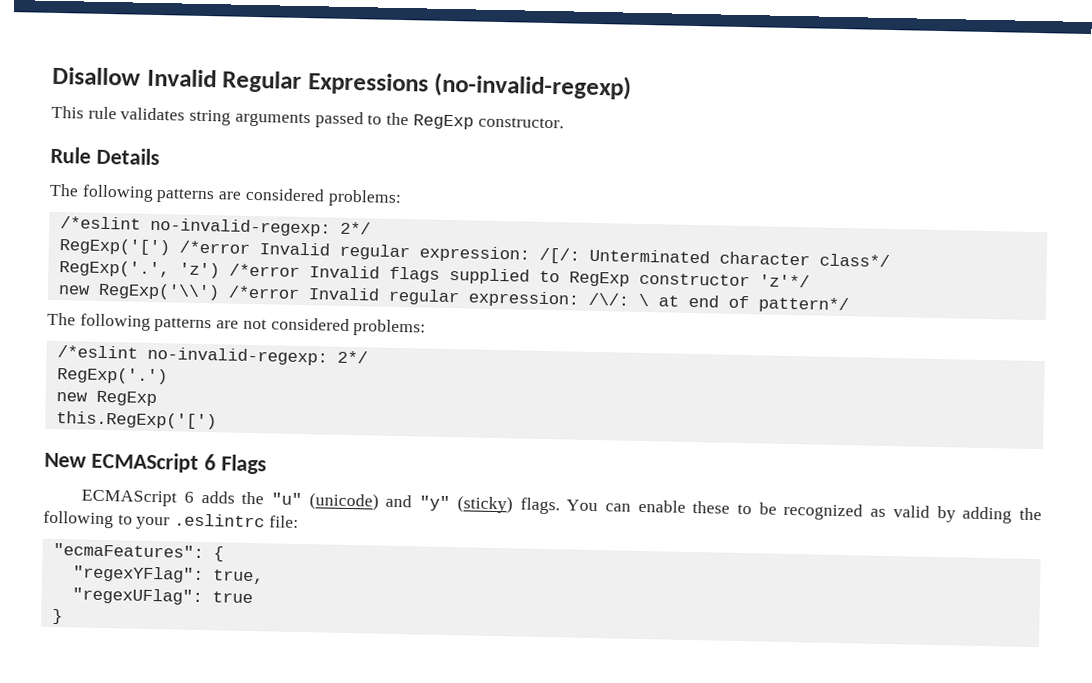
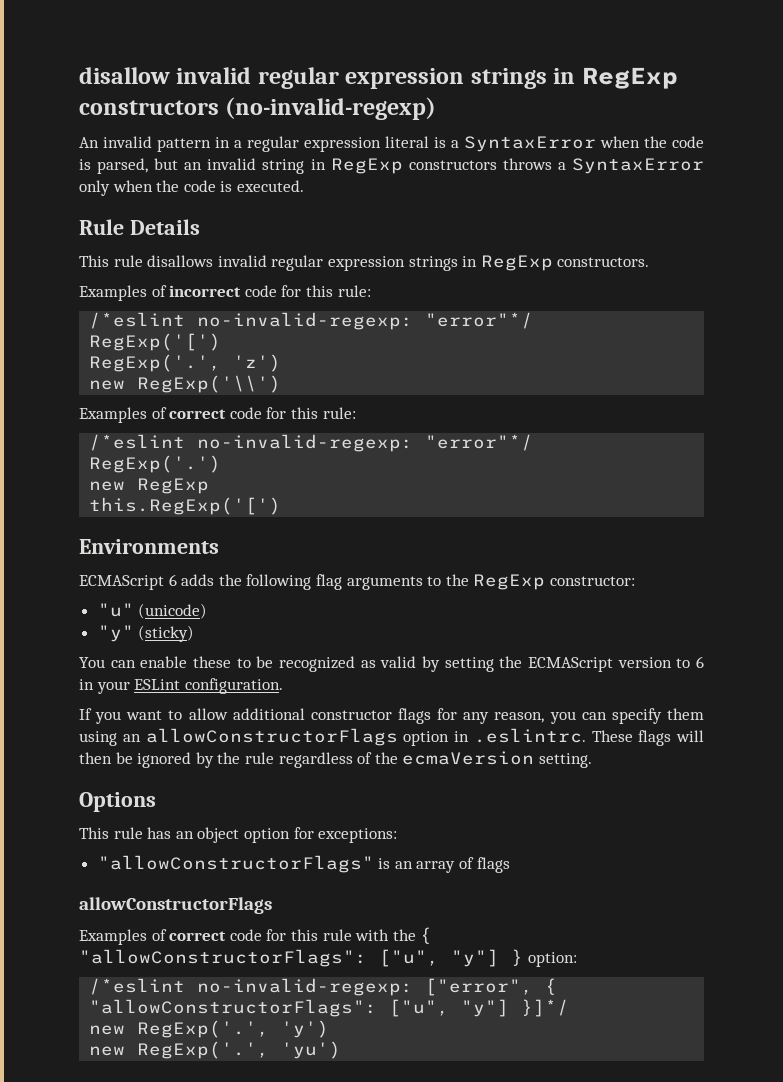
- Disallow Invalid Regular Expressions (no-invalid-regexp)
- This rule validates string arguments passed to the RegExp constructor.
+ disallow invalid regular expression strings in RegExp constructors (no-invalid-regexp)
+ An invalid pattern in a regular expression literal is a SyntaxError when the code is parsed, but an invalid string in RegExp constructors throws a SyntaxError only when the code is executed.
  Rule Details
- The following patterns are considered problems:
- /*eslint no-invalid-regexp: 2*/
+ This rule disallows invalid regular expression strings in RegExp constructors.
+ Examples of incorrect code for this rule:
+ /*eslint no-invalid-regexp: "error"*/
- RegExp('[') /*error Invalid regular expression: /[/: Unterminated character class*/
- RegExp('.', 'z') /*error Invalid flags supplied to RegExp constructor 'z'*/
- new RegExp('\\') /*error Invalid regular expression: /\/: \ at end of pattern*/
- The following patterns are not considered problems:
- /*eslint no-invalid-regexp: 2*/
+ RegExp('[')
+ RegExp('.', 'z')
+ new RegExp('\\')
+ Examples of correct code for this rule:
+ /*eslint no-invalid-regexp: "error"*/
- New ECMAScript 6 Flags
+ Environments
- ECMAScript 6 adds the "u" (unicode) and "y" (sticky) flags. You can enable these to be recognized as valid by adding the following to your .eslintrc file:
- "ecmaFeatures": {
- "regexYFlag": true,
- "regexUFlag": true
- }
+ ECMAScript 6 adds the following flag arguments to the RegExp constructor:
+ "u" (unicode)
+ "y" (sticky)
+ You can enable these to be recognized as valid by setting the ECMAScript version to 6 in your ESLint configuration.
+ If you want to allow additional constructor flags for any reason, you can specify them using an allowConstructorFlags option in .eslintrc. These flags will then be ignored by the rule regardless of the ecmaVersion setting.
+ Options
+ This rule has an object option for exceptions:
+ "allowConstructorFlags" is an array of flags
+ allowConstructorFlags
+ Examples of correct code for this rule with the { "allowConstructorFlags": ["u", "y"] } option:
+ /*eslint no-invalid-regexp: ["error", { "allowConstructorFlags": ["u", "y"] }]*/
+ new RegExp('.', 'y')
+ new RegExp('.', 'yu')

